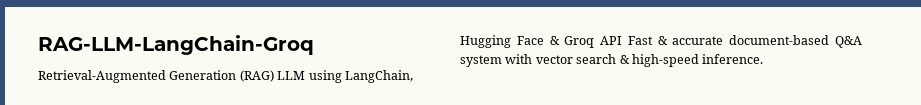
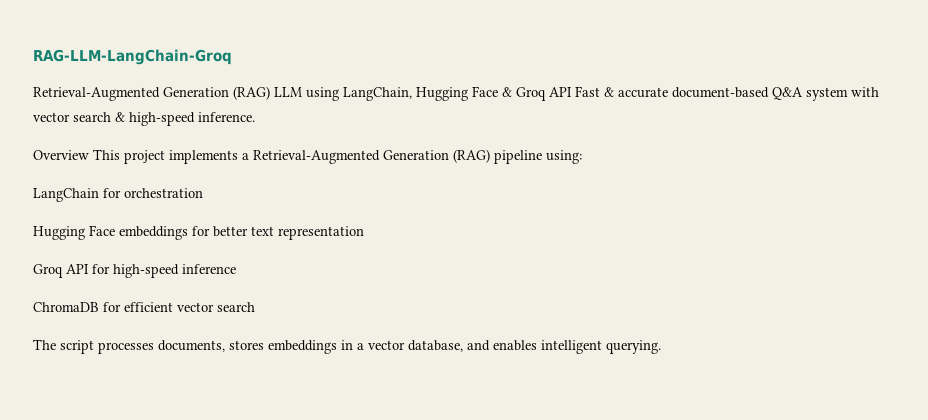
+ Overview This project implements a Retrieval-Augmented Generation (RAG) pipeline using:
+ LangChain for orchestration
+ Hugging Face embeddings for better text representation
+ Groq API for high-speed inference
+ ChromaDB for efficient vector search
+ The script processes documents, stores embeddings in a vector database, and enables intelligent querying.

